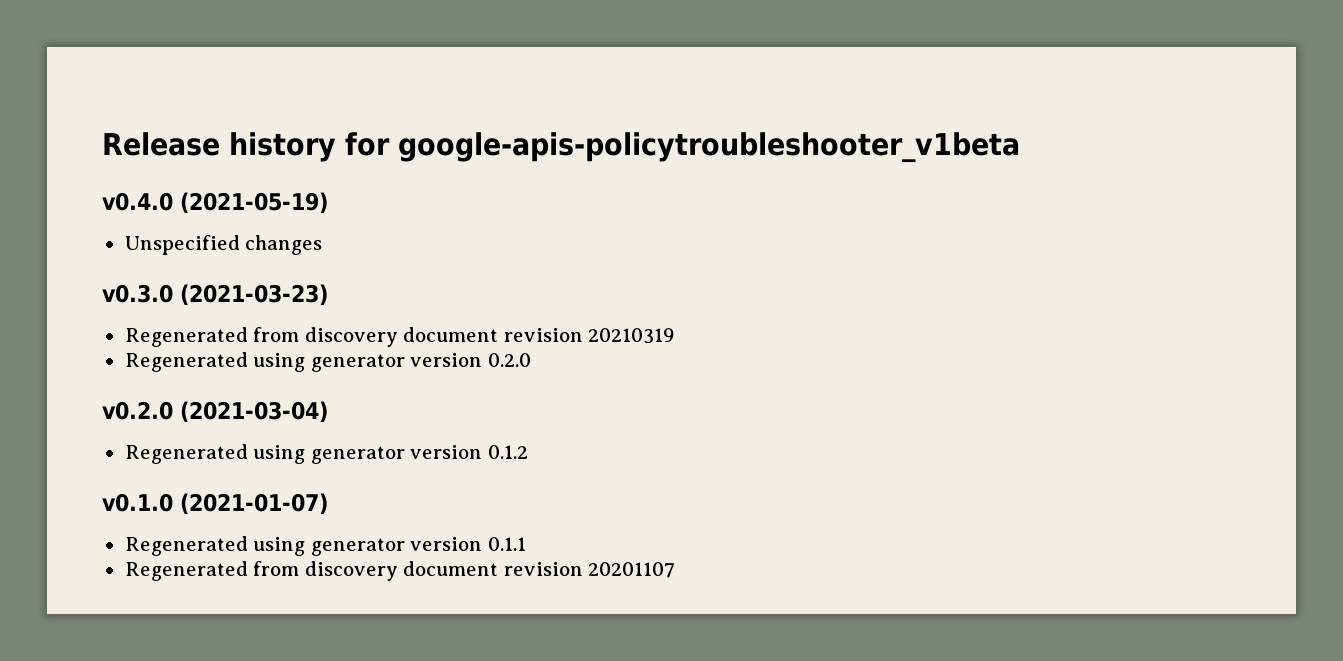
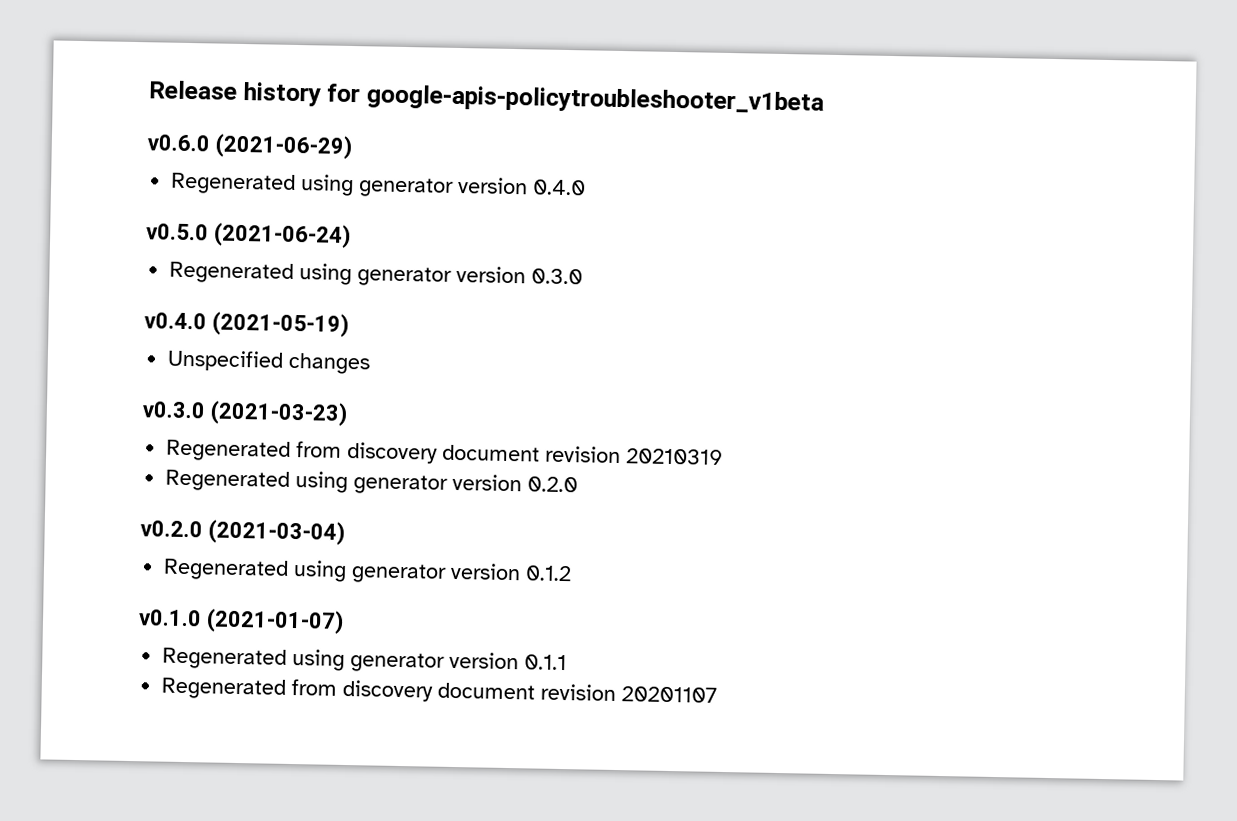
+ v0.6.0 (2021-06-29)
+ Regenerated using generator version 0.4.0
+ v0.5.0 (2021-06-24)
+ Regenerated using generator version 0.3.0

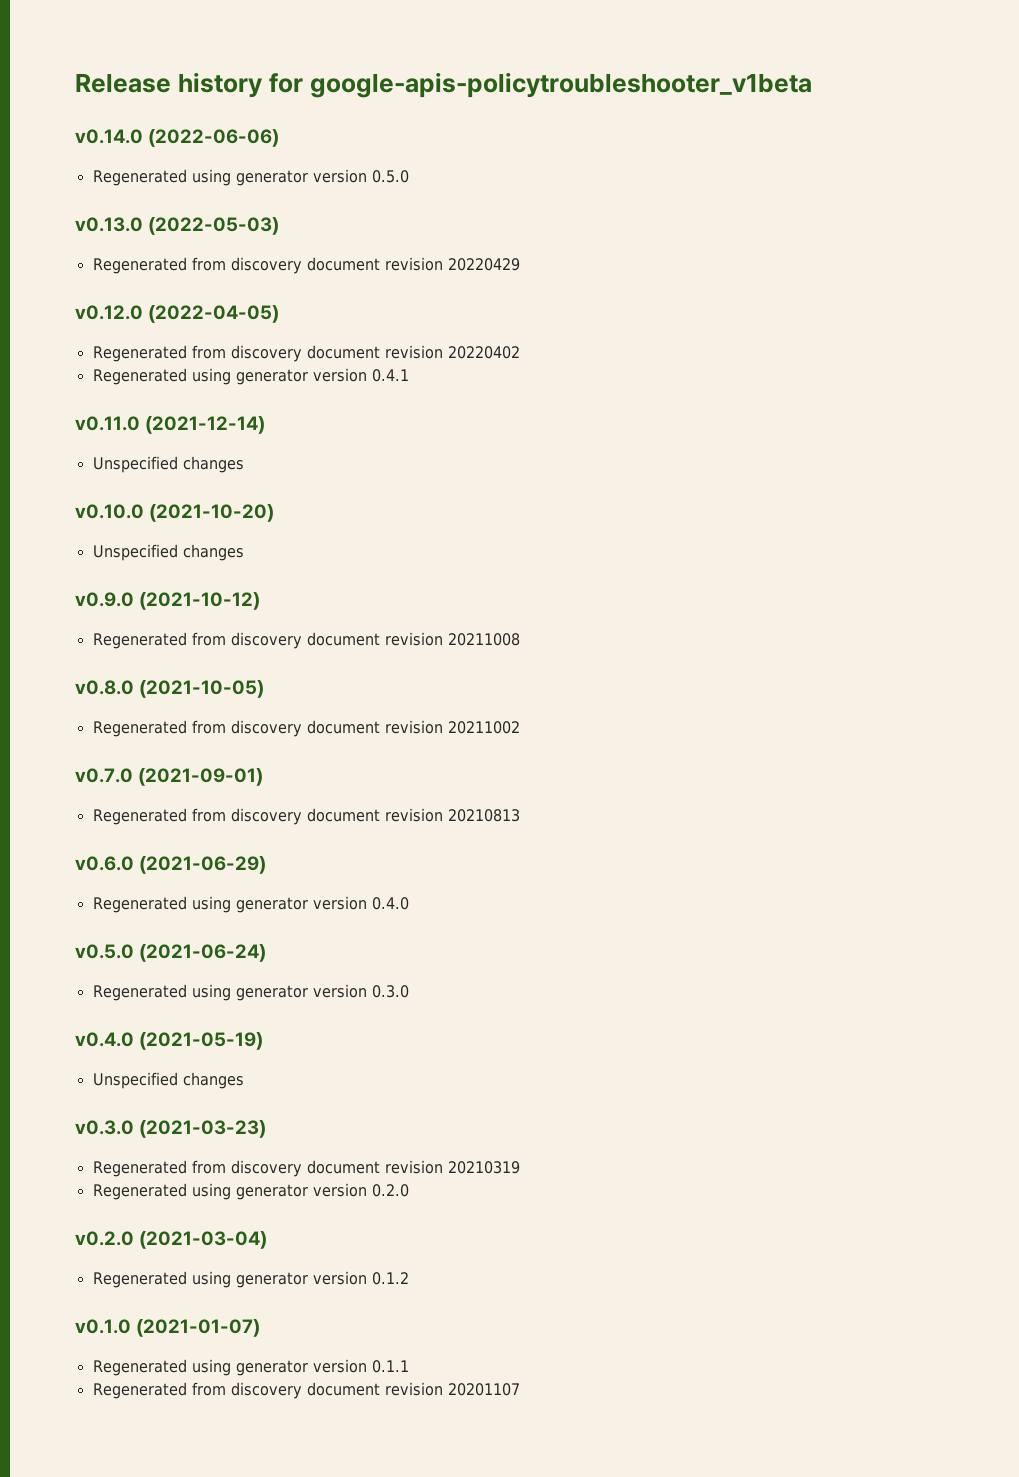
+ v0.14.0 (2022-06-06)
+ Regenerated using generator version 0.5.0
+ v0.13.0 (2022-05-03)
+ Regenerated from discovery document revision 20220429
+ v0.12.0 (2022-04-05)
+ Regenerated from discovery document revision 20220402
+ Regenerated using generator version 0.4.1
+ v0.11.0 (2021-12-14)
+ Unspecified changes
+ v0.10.0 (2021-10-20)
+ Unspecified changes
+ v0.9.0 (2021-10-12)
+ Regenerated from discovery document revision 20211008
+ v0.8.0 (2021-10-05)
+ Regenerated from discovery document revision 20211002
+ v0.7.0 (2021-09-01)
+ Regenerated from discovery document revision 20210813

